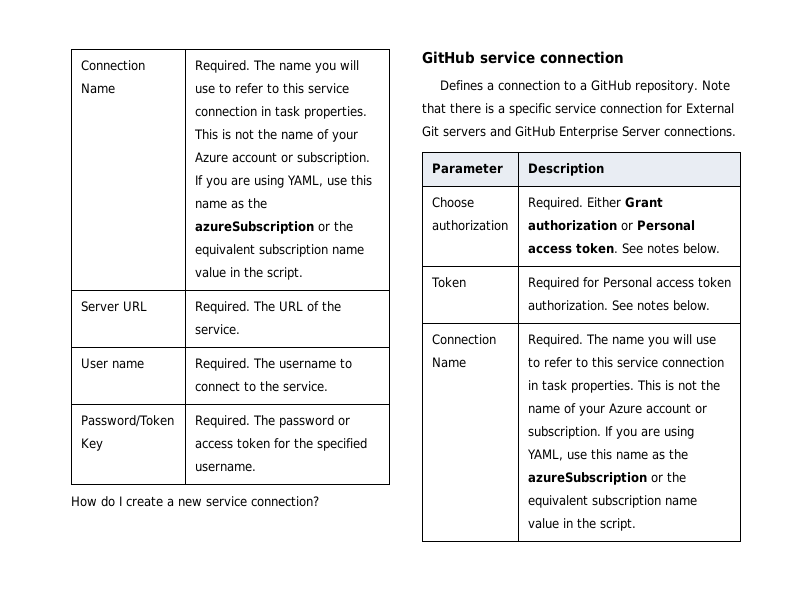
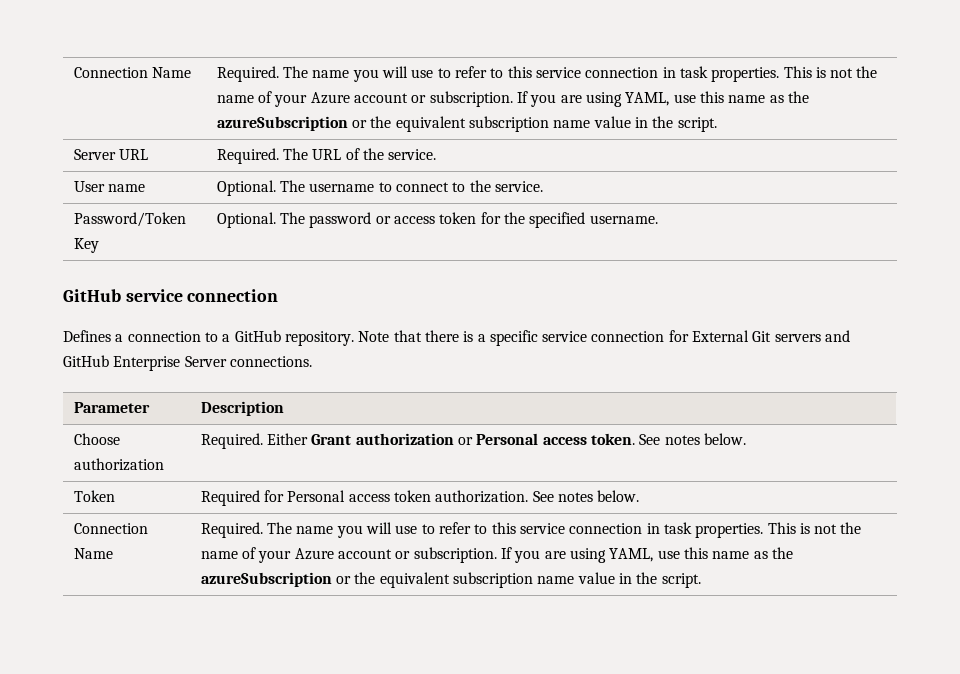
- User name | Required. The username to connect to the service.
+ User name | Optional. The username to connect to the service.
- Password/Token Key | Required. The password or access token for the specified username.
+ Password/Token Key | Optional. The password or access token for the specified username.
- How do I create a new service connection?

